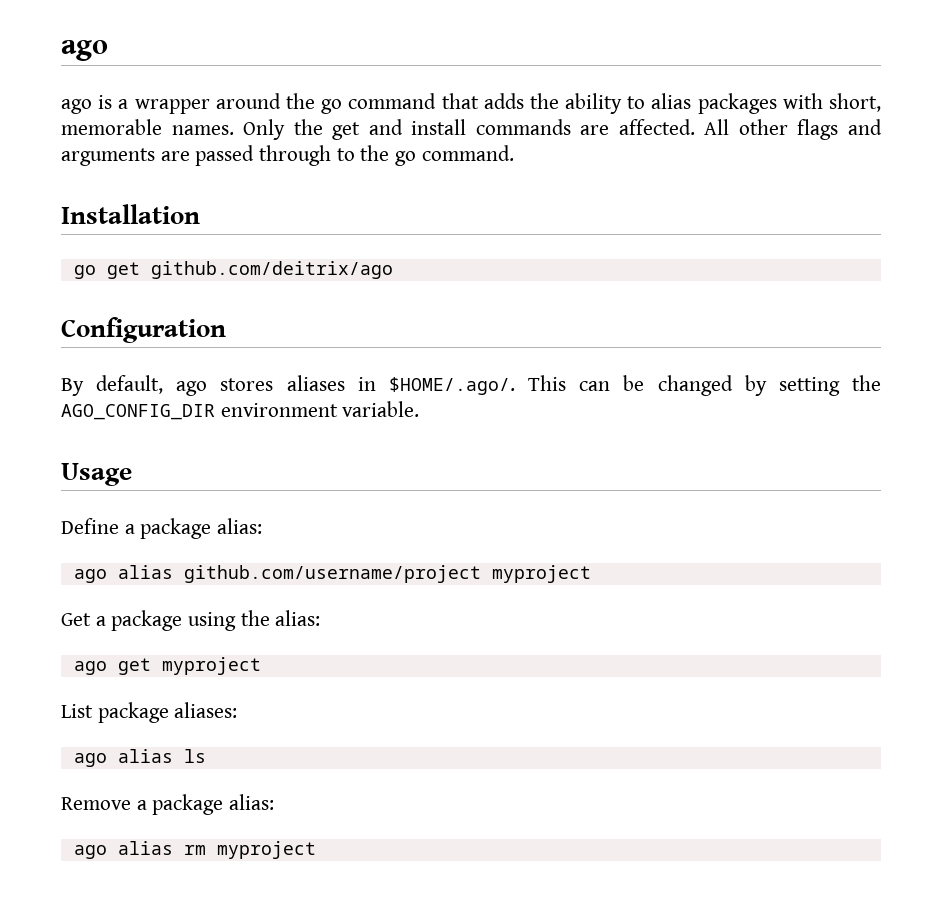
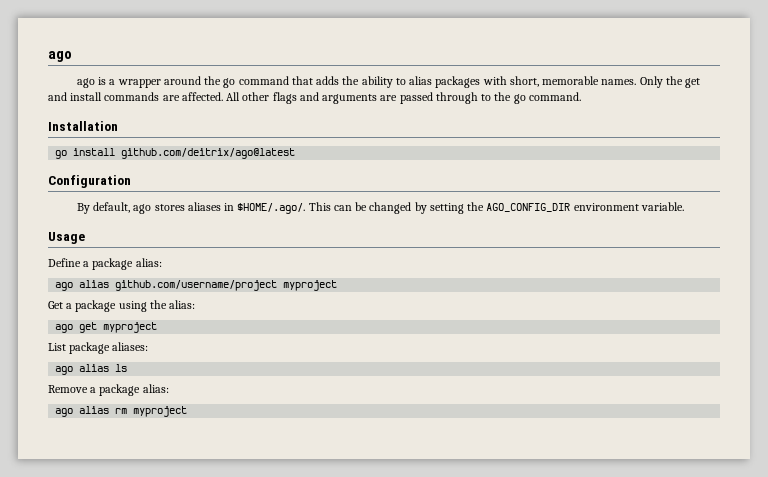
- go get github.com/deitrix/ago
+ go install github.com/deitrix/ago@latest

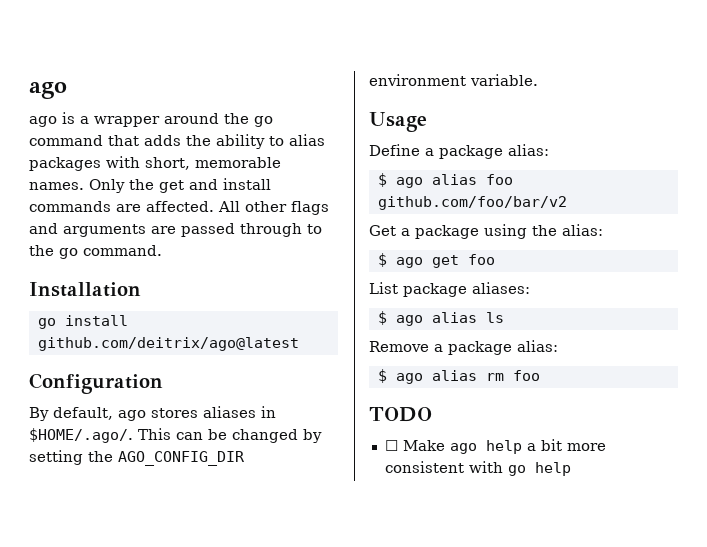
- ago alias github.com/username/project myproject
+ $ ago alias foo github.com/foo/bar/v2
- ago get myproject
+ $ ago get foo
- ago alias ls
+ $ ago alias ls
- ago alias rm myproject
+ $ ago alias rm foo
+ TODO
+ ☐ Make ago help a bit more consistent with go help

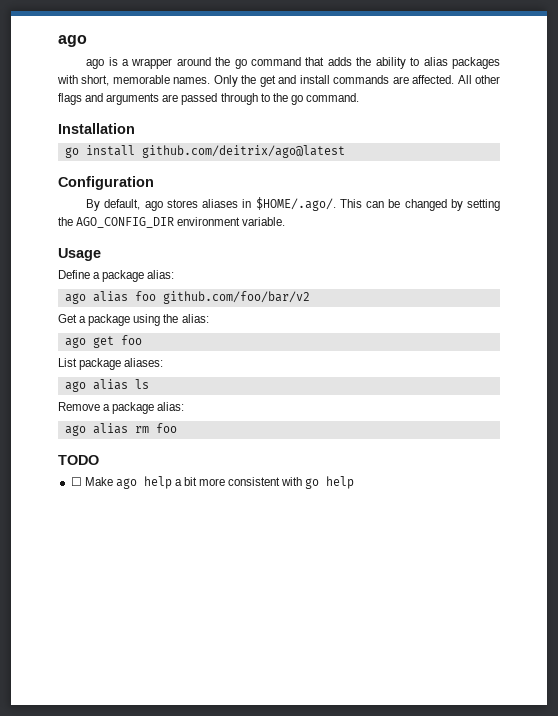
- $ ago alias foo github.com/foo/bar/v2
+ ago alias foo github.com/foo/bar/v2
- $ ago get foo
+ ago get foo
- $ ago alias ls
+ ago alias ls
- $ ago alias rm foo
+ ago alias rm foo

